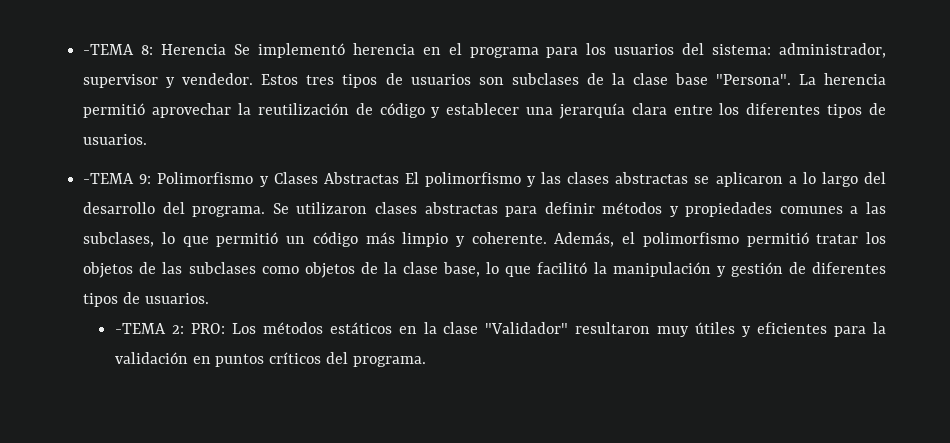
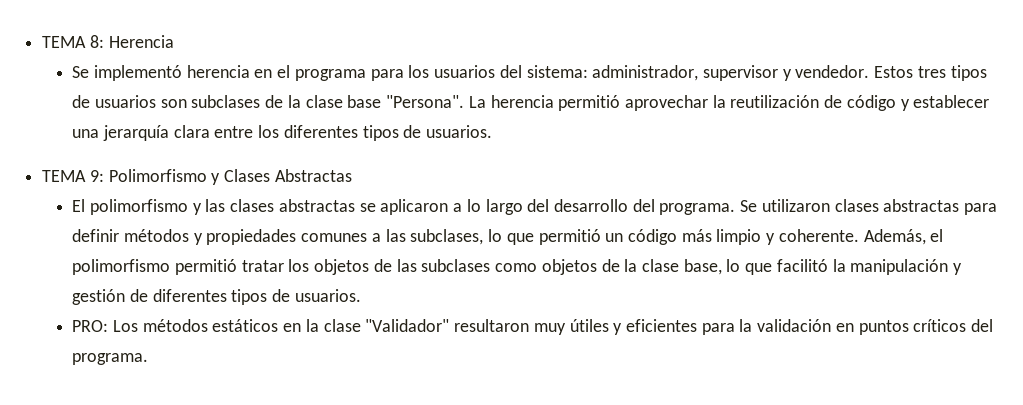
- -TEMA 8: Herencia Se implementó herencia en el programa para los usuarios del sistema: administrador, supervisor y vendedor.
+ TEMA 8: Herencia
+ Se implementó herencia en el programa para los usuarios del sistema: administrador, supervisor y vendedor.
- -TEMA 9: Polimorfismo y Clases Abstractas El polimorfismo y las clases abstractas se aplicaron a lo largo del desarrollo del programa.
+ TEMA 9: Polimorfismo y Clases Abstractas
+ El polimorfismo y las clases abstractas se aplicaron a lo largo del desarrollo del programa.
- -TEMA 2: PRO: Los métodos estáticos en la clase "Validador" resultaron muy útiles y eficientes para la validación en puntos críticos del programa.
+ PRO: Los métodos estáticos en la clase "Validador" resultaron muy útiles y eficientes para la validación en puntos críticos del programa.

